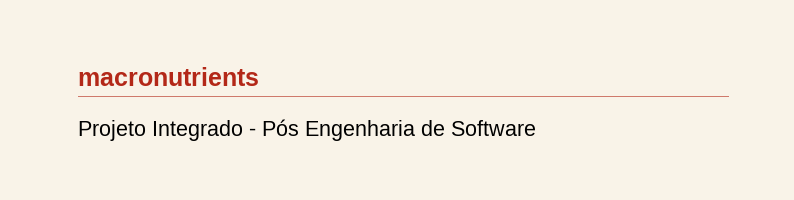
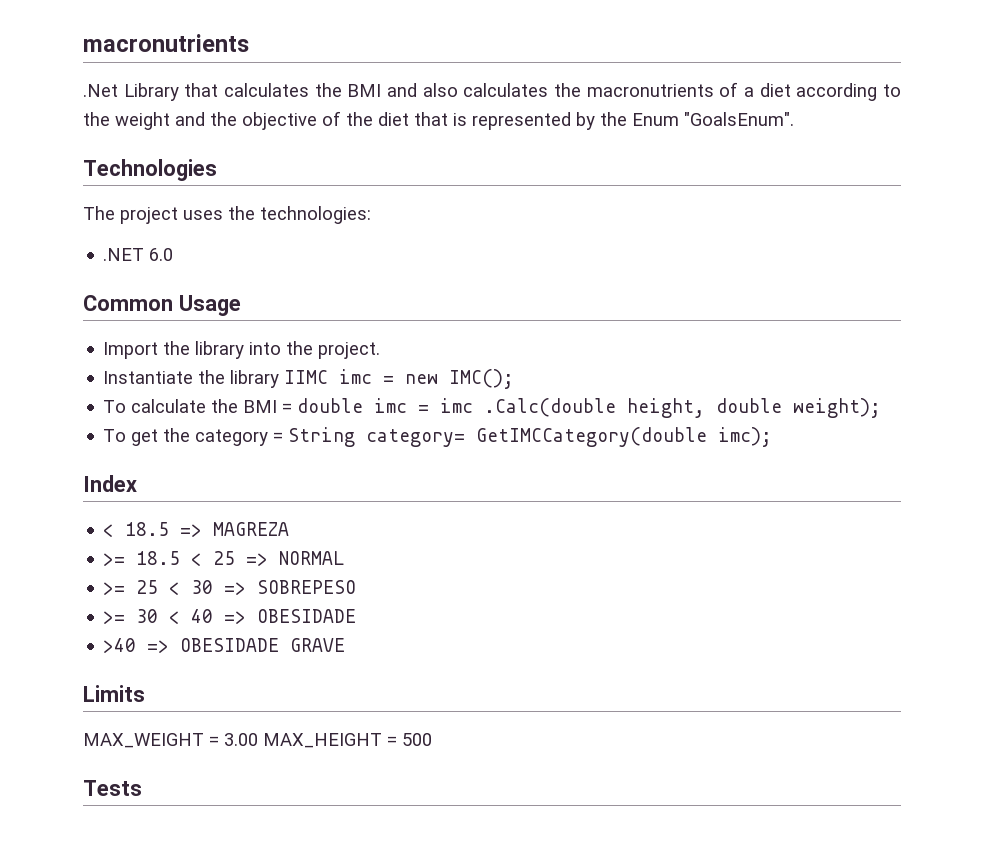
- Projeto Integrado - Pós Engenharia de Software
+ .Net Library that calculates the BMI and also calculates the macronutrients of a diet according to the weight and the objective of the diet that is represented by the Enum "GoalsEnum".
+ Technologies
+ The project uses the technologies:
+ .NET 6.0
+ Common Usage
+ Import the library into the project.
+ Instantiate the library IIMC imc = new IMC();
+ To calculate the BMI = double imc = imc .Calc(double height, double weight);
+ To get the category = String category= GetIMCCategory(double imc);
+ Index
+ < 18.5 => MAGREZA
+ >= 18.5 < 25 => NORMAL
+ >= 25 < 30 => SOBREPESO
+ >= 30 < 40 => OBESIDADE
+ >40 => OBESIDADE GRAVE
+ Limits
+ MAX_WEIGHT = 3.00 MAX_HEIGHT = 500
+ Tests

